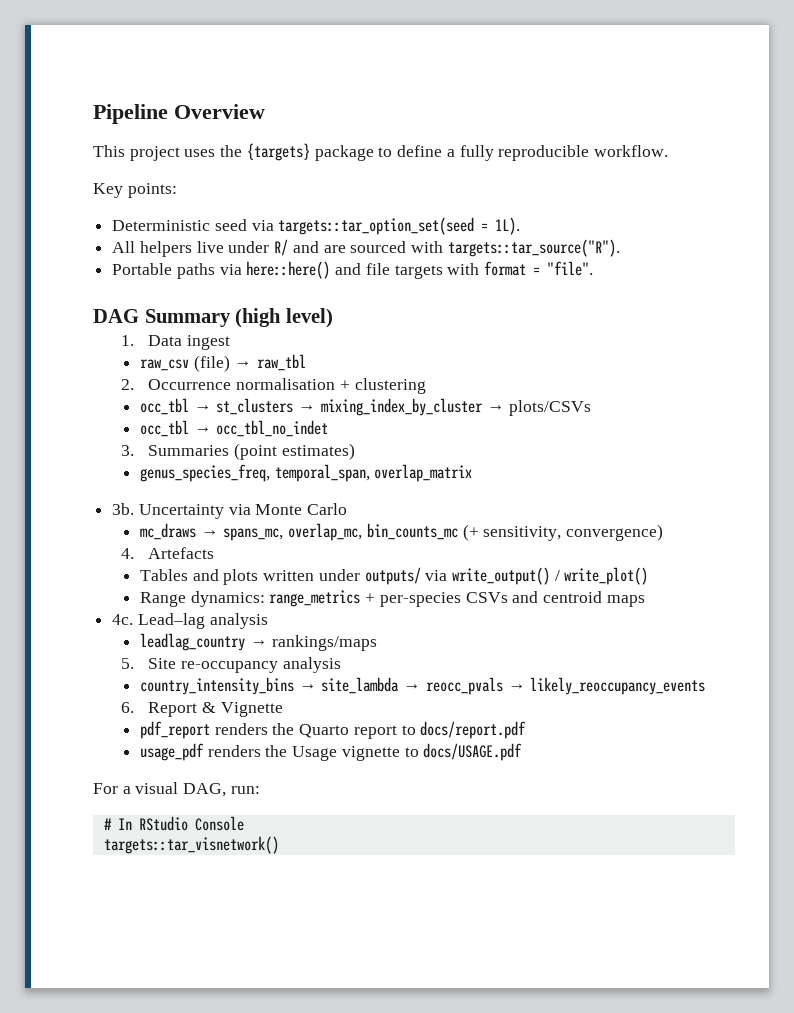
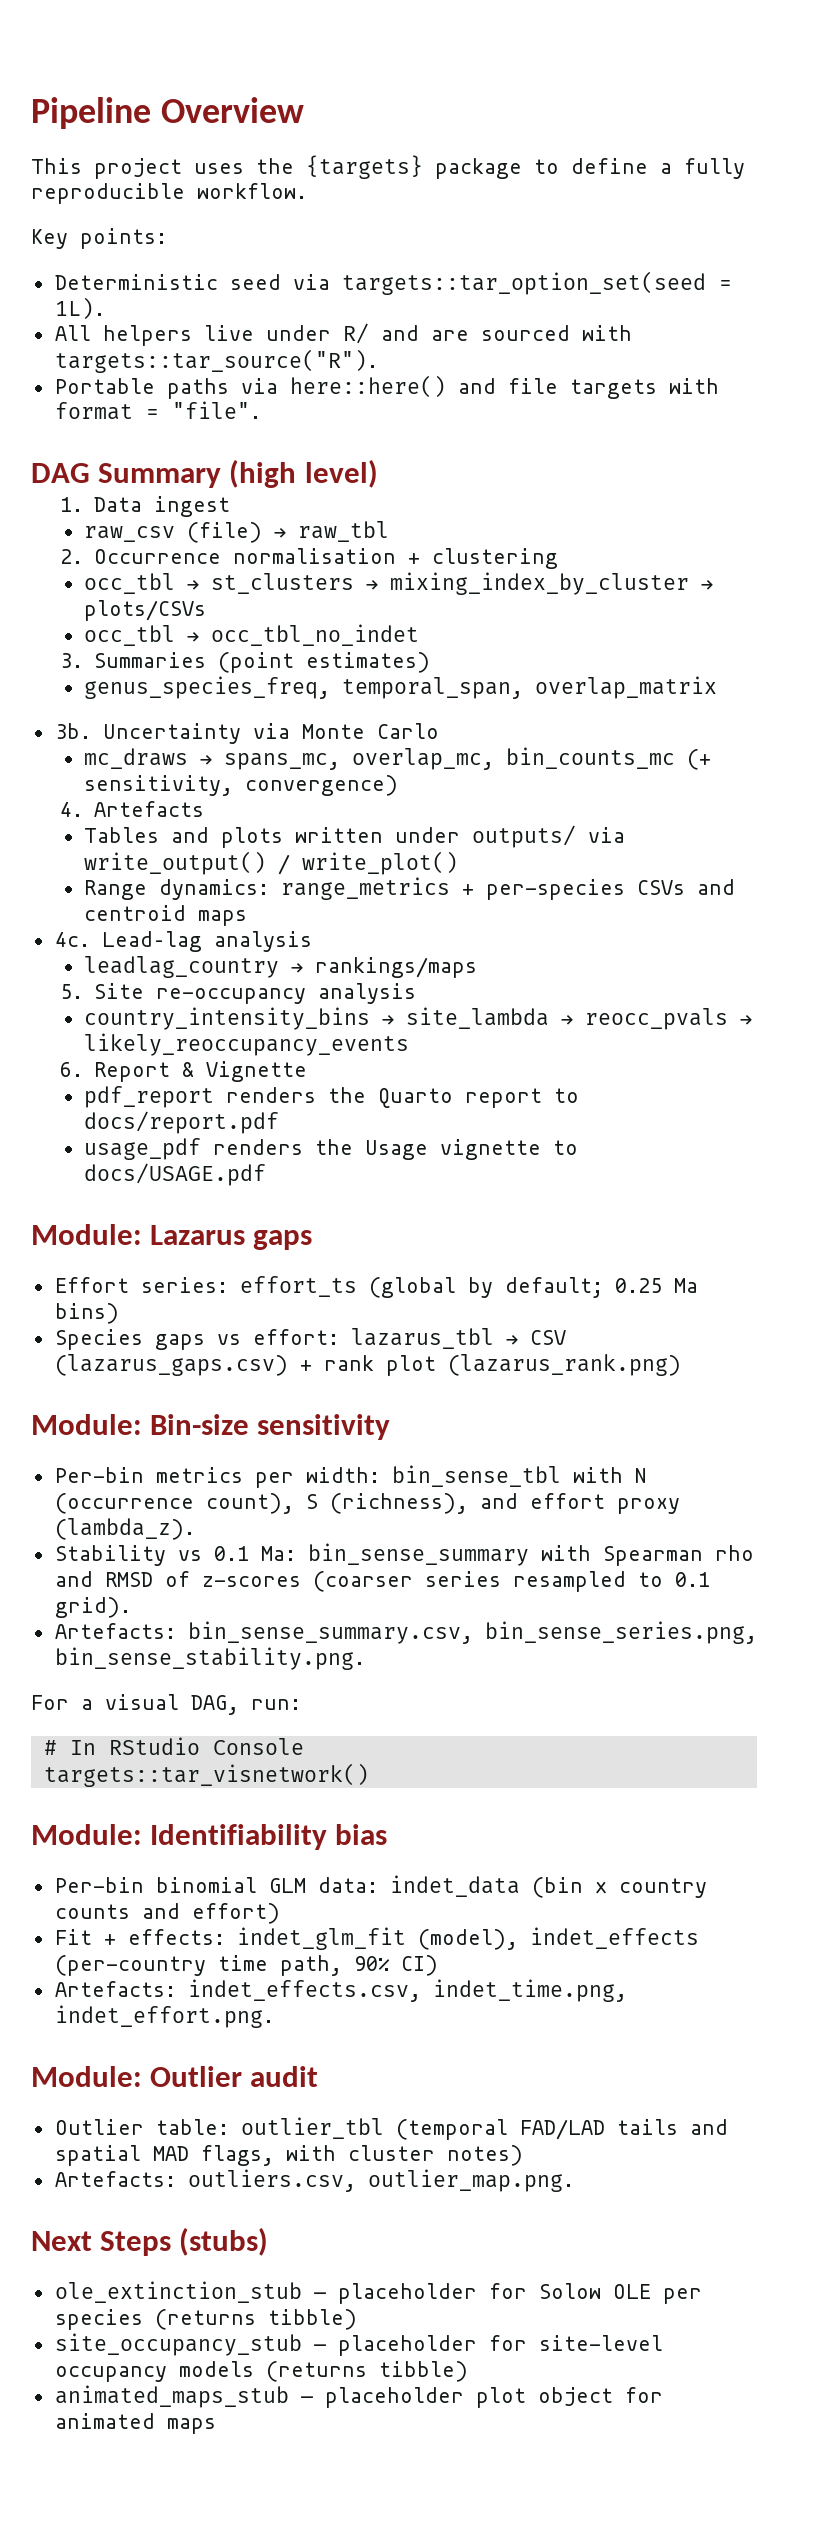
+ Module: Lazarus gaps
+ Effort series: effort_ts (global by default; 0.25 Ma bins)
+ Species gaps vs effort: lazarus_tbl → CSV (lazarus_gaps.csv) + rank plot (lazarus_rank.png)
+ Module: Bin-size sensitivity
+ Per-bin metrics per width: bin_sense_tbl with N (occurrence count), S (richness), and effort proxy (lambda_z).
+ Stability vs 0.1 Ma: bin_sense_summary with Spearman rho and RMSD of z-scores (coarser series resampled to 0.1 grid).
+ Artefacts: bin_sense_summary.csv, bin_sense_series.png, bin_sense_stability.png.
+ Module: Identifiability bias
+ Per-bin binomial GLM data: indet_data (bin × country counts and effort)
+ Fit + effects: indet_glm_fit (model), indet_effects (per-country time path, 90% CI)
+ Artefacts: indet_effects.csv, indet_time.png, indet_effort.png.
+ Module: Outlier audit
+ Outlier table: outlier_tbl (temporal FAD/LAD tails and spatial MAD flags, with cluster notes)
+ Artefacts: outliers.csv, outlier_map.png.
+ Next Steps (stubs)
+ ole_extinction_stub — placeholder for Solow OLE per species (returns tibble)
+ site_occupancy_stub — placeholder for site-level occupancy models (returns tibble)
+ animated_maps_stub — placeholder plot object for animated maps

